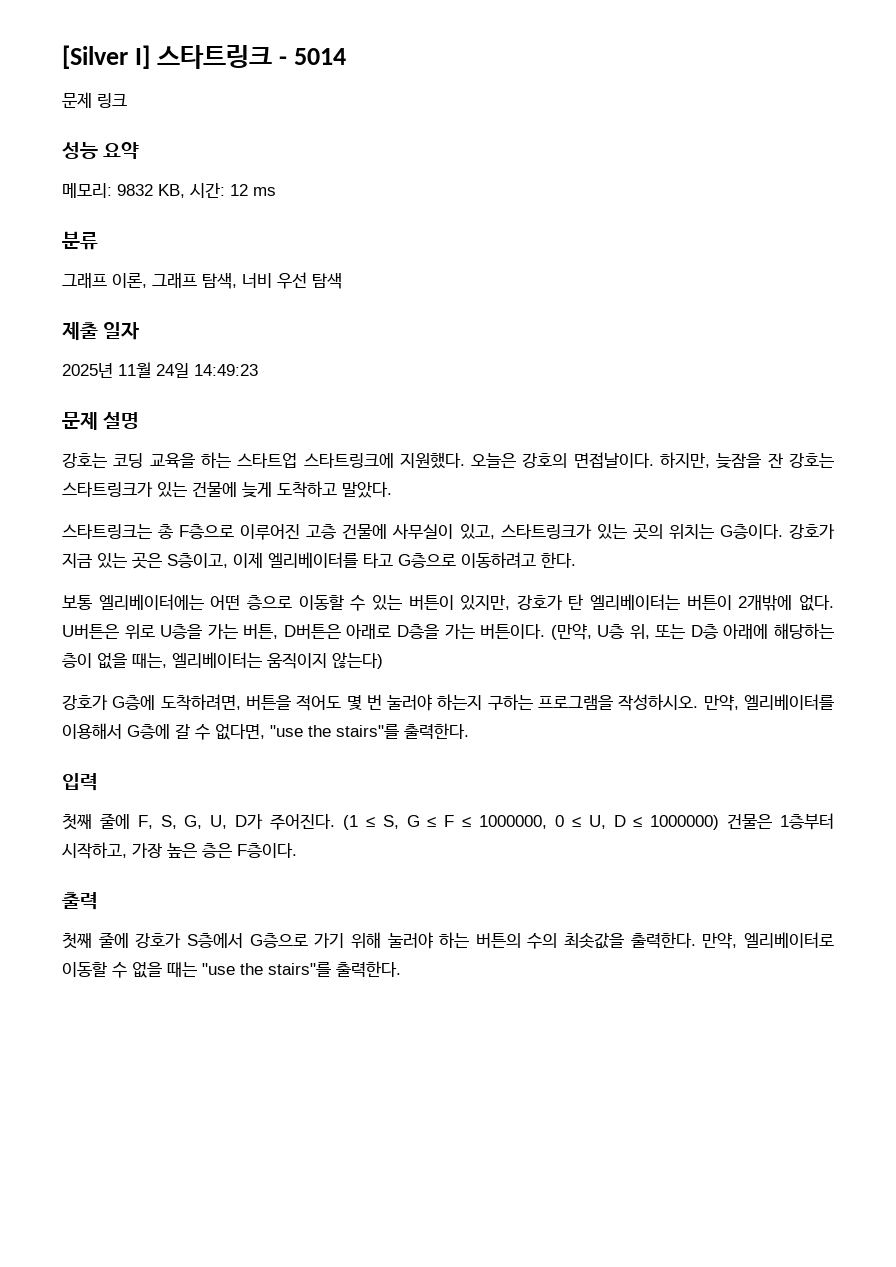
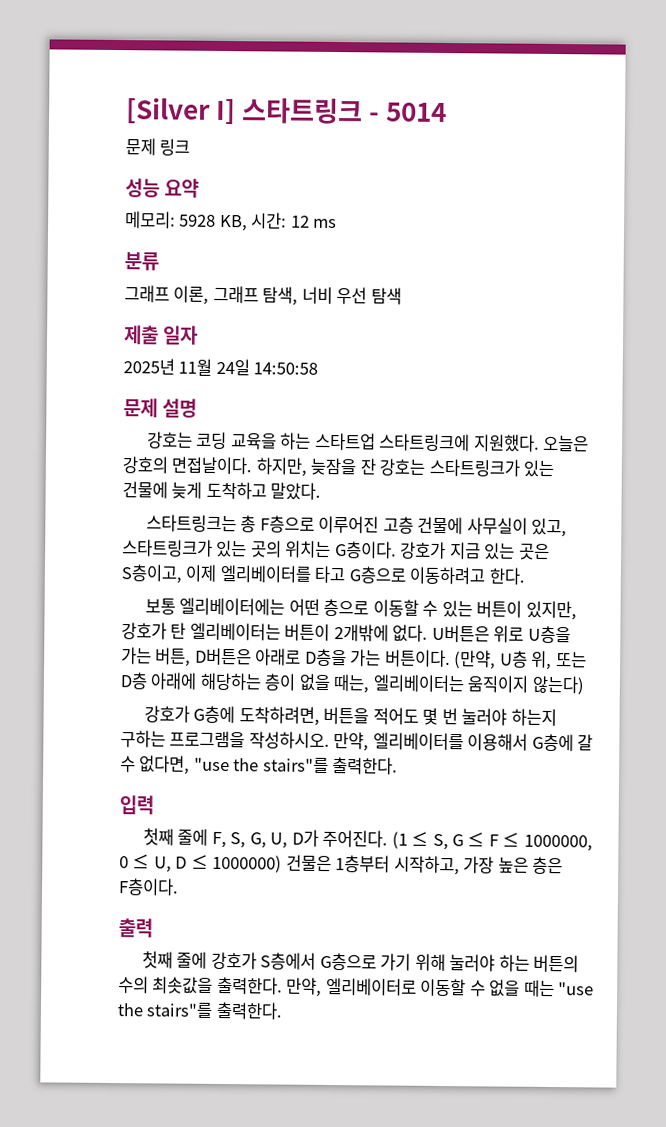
- 메모리: 9832 KB, 시간: 12 ms
+ 메모리: 5928 KB, 시간: 12 ms
- 2025년 11월 24일 14:49:23
+ 2025년 11월 24일 14:50:58

